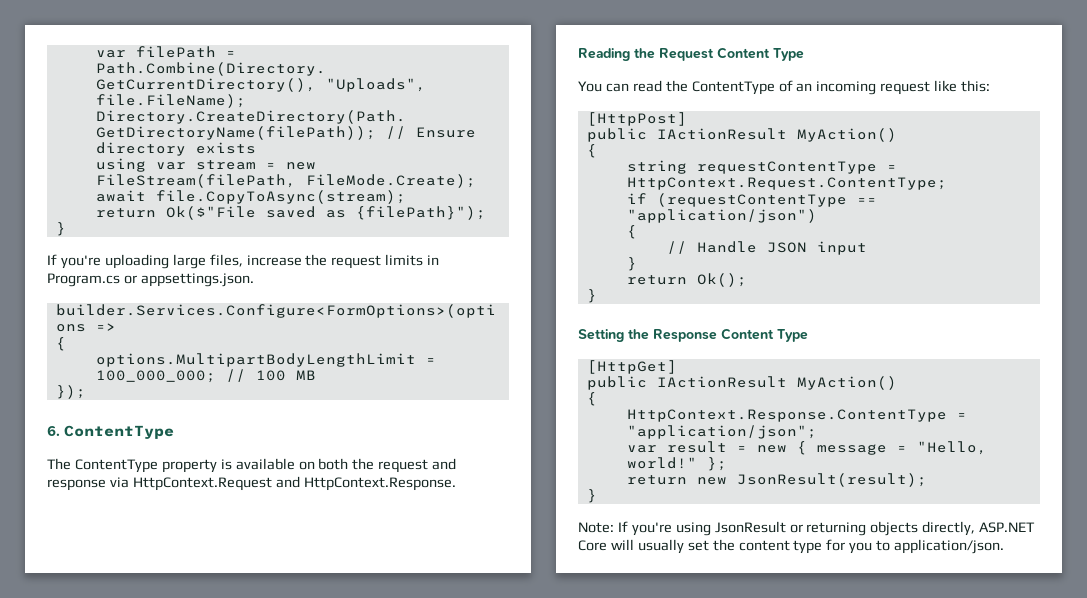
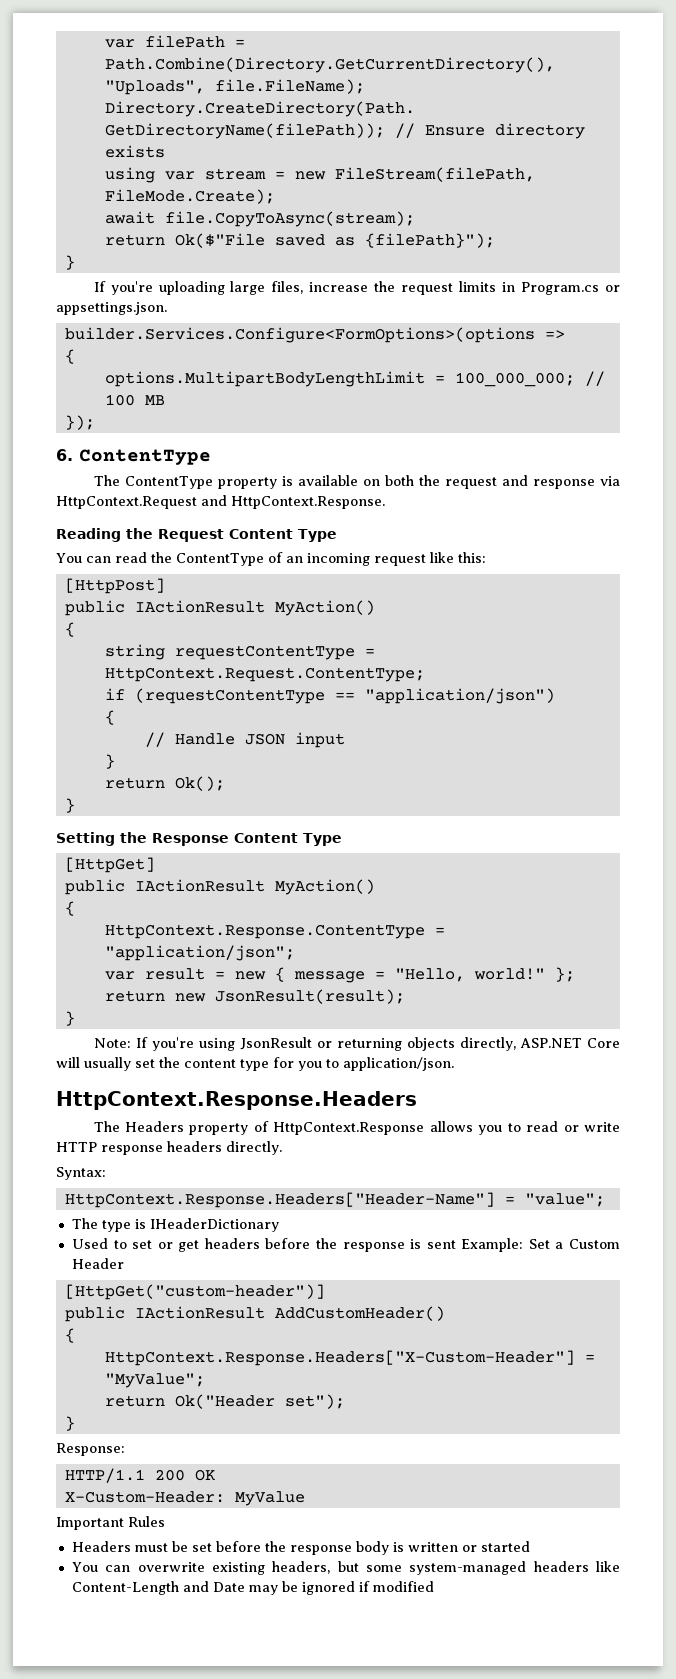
+ HttpContext.Response.Headers
+ The Headers property of HttpContext.Response allows you to read or write HTTP response headers directly.
+ Syntax:
+ HttpContext.Response.Headers["Header-Name"] = "value";
+ The type is IHeaderDictionary
+ Used to set or get headers before the response is sent Example: Set a Custom Header
+ [HttpGet("custom-header")]
+ public IActionResult AddCustomHeader()
+ {
+ HttpContext.Response.Headers["X-Custom-Header"] = "MyValue";
+ return Ok("Header set");
+ }
+ Response:
+ HTTP/1.1 200 OK
+ X-Custom-Header: MyValue
+ Important Rules
+ Headers must be set before the response body is written or started
+ You can overwrite existing headers, but some system-managed headers like Content-Length and Date may be ignored if modified

